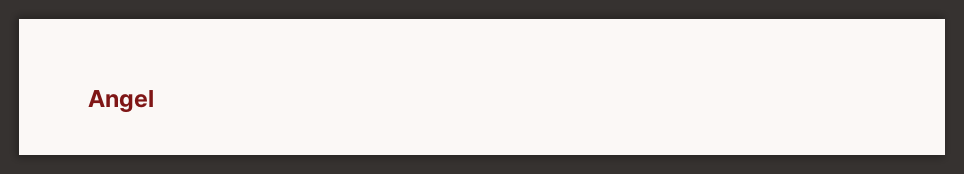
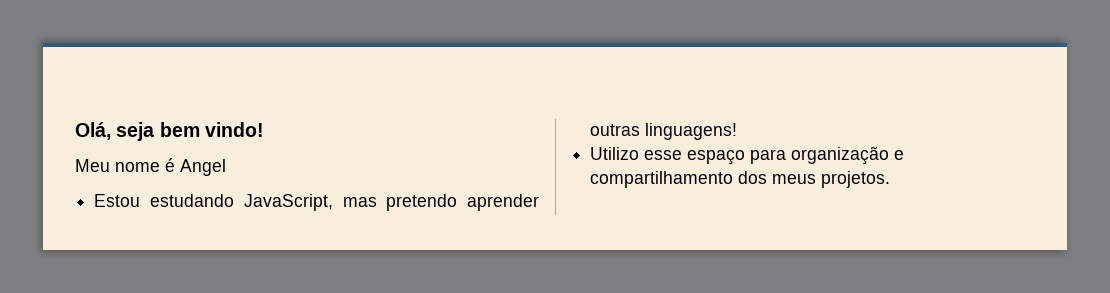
- Angel
+ Olá, seja bem vindo!
+ Meu nome é Angel
+ Estou estudando JavaScript, mas pretendo aprender outras linguagens!
+ Utilizo esse espaço para organização e compartilhamento dos meus projetos.

